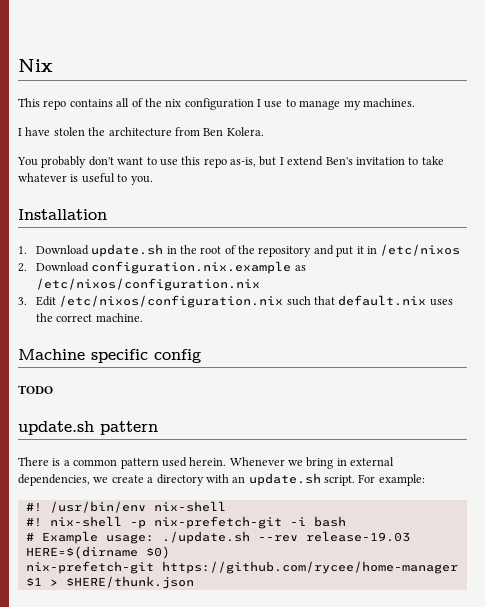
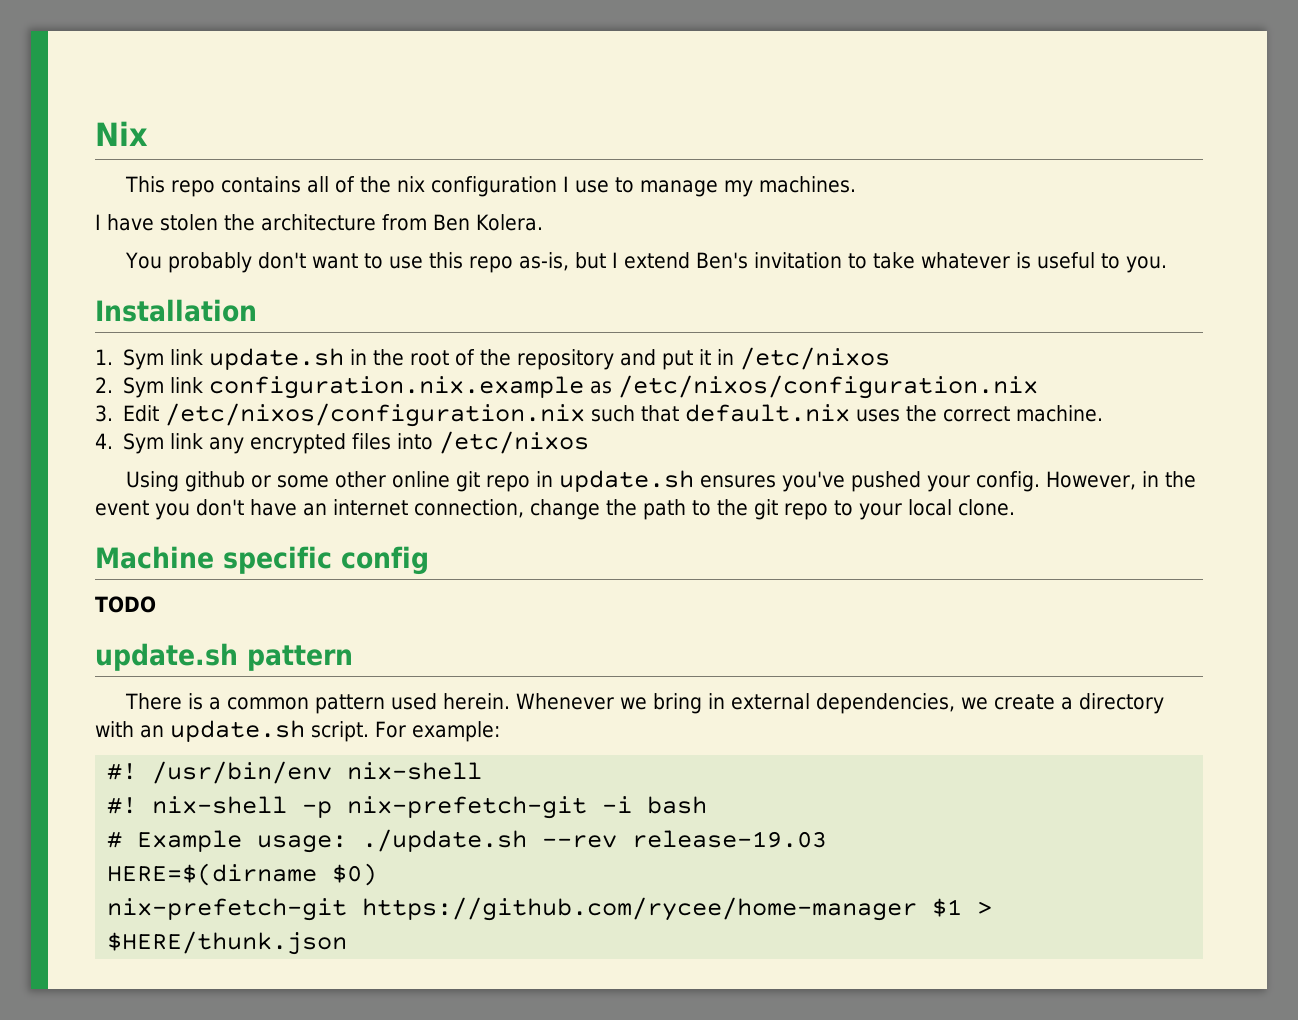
- 1. Download update.sh in the root of the repository and put it in /etc/nixos
+ 1. Sym link update.sh in the root of the repository and put it in /etc/nixos
- 2. Download configuration.nix.example as /etc/nixos/configuration.nix
+ 2. Sym link configuration.nix.example as /etc/nixos/configuration.nix
+ 4. Sym link any encrypted files into /etc/nixos
+ Using github or some other online git repo in update.sh ensures you've pushed your config. However, in the event you don't have an internet connection, change the path to the git repo to your local clone.

